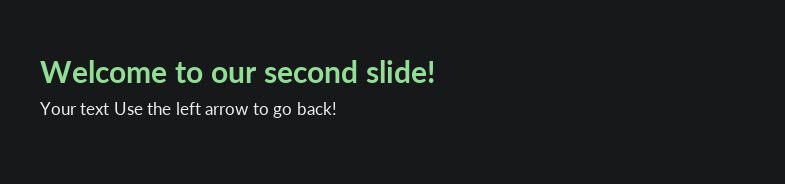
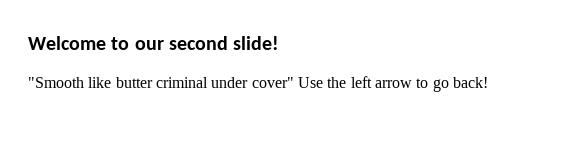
- Your text Use the left arrow to go back!
+ "Smooth like butter criminal under cover" Use the left arrow to go back!

